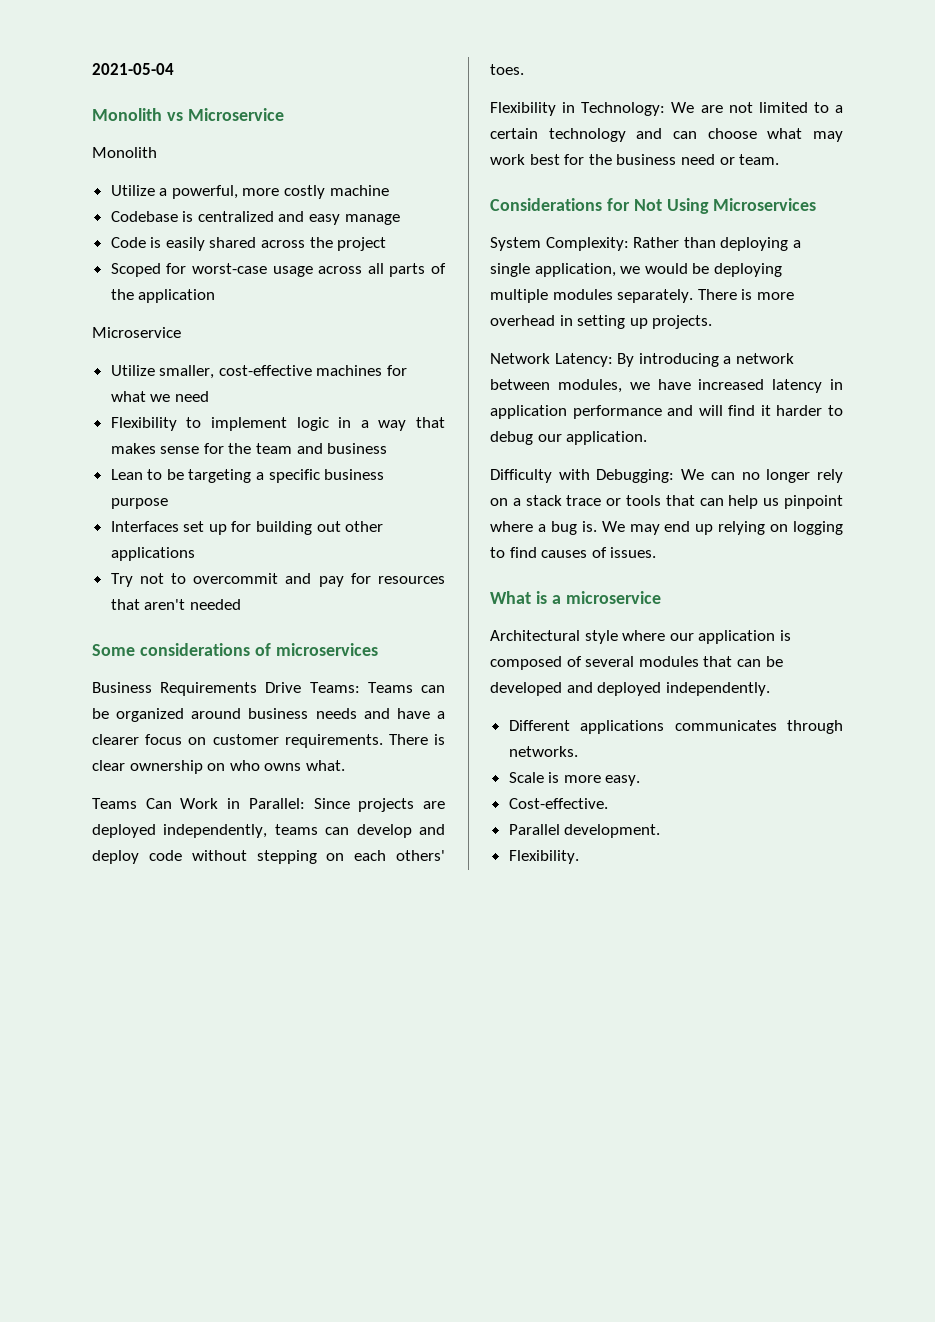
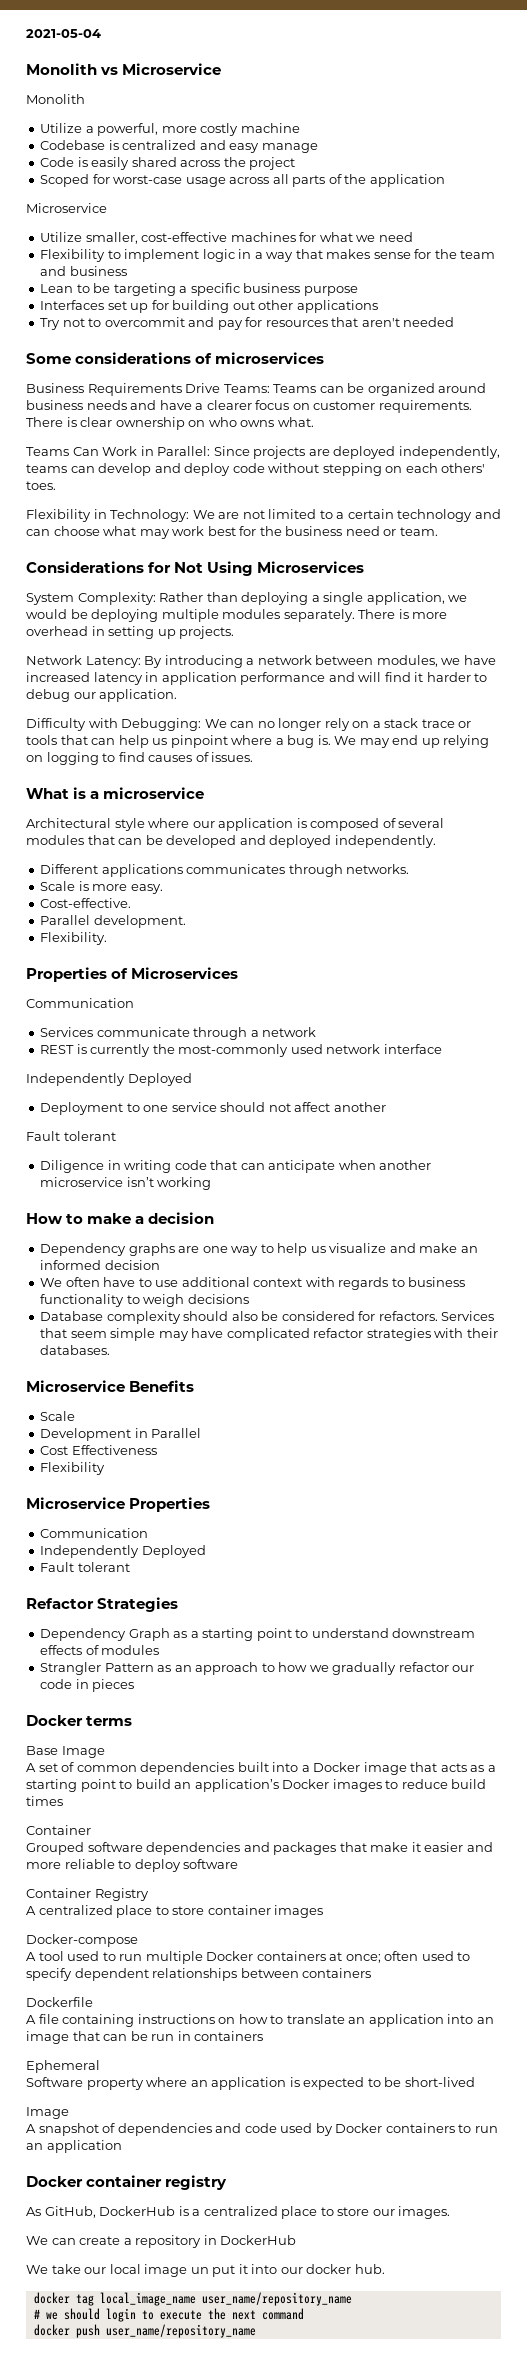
+ Properties of Microservices
+ Communication
+ Services communicate through a network
+ REST is currently the most-commonly used network interface
+ Independently Deployed
+ Deployment to one service should not affect another
+ Fault tolerant
+ Diligence in writing code that can anticipate when another microservice isn’t working
+ How to make a decision
+ Dependency graphs are one way to help us visualize and make an informed decision
+ We often have to use additional context with regards to business functionality to weigh decisions
+ Database complexity should also be considered for refactors. Services that seem simple may have complicated refactor strategies with their databases.
+ Microservice Benefits
+ Scale
+ Development in Parallel
+ Cost Effectiveness
+ Flexibility
+ Microservice Properties
+ Communication
+ Independently Deployed
+ Fault tolerant
+ Refactor Strategies
+ Dependency Graph as a starting point to understand downstream effects of modules
+ Strangler Pattern as an approach to how we gradually refactor our code in pieces
+ Docker terms
+ Base Image
+ A set of common dependencies built into a Docker image that acts as a starting point to build an application’s Docker images to reduce build times
+ Container
+ Grouped software dependencies and packages that make it easier and more reliable to deploy software
+ Container Registry
+ A centralized place to store container images
+ Docker-compose
+ A tool used to run multiple Docker containers at once; often used to specify dependent relationships between containers
+ Dockerfile
+ A file containing instructions on how to translate an application into an image that can be run in containers
+ Ephemeral
+ Software property where an application is expected to be short-lived
+ Image
+ A snapshot of dependencies and code used by Docker containers to run an application
+ Docker container registry
+ As GitHub, DockerHub is a centralized place to store our images.
+ We can create a repository in DockerHub
+ We take our local image un put it into our docker hub.
+ docker tag local_image_name user_name/repository_name
+ # we should login to execute the next command
+ docker push user_name/repository_name

